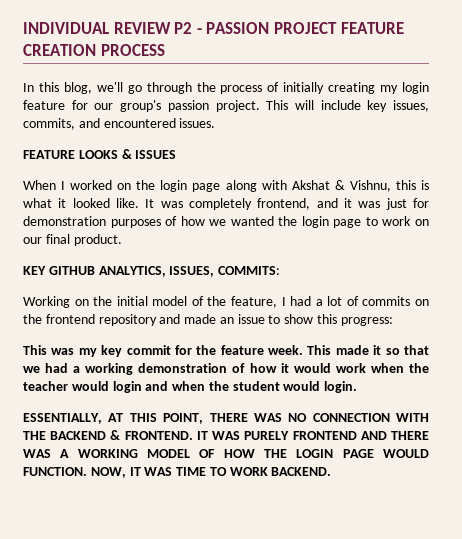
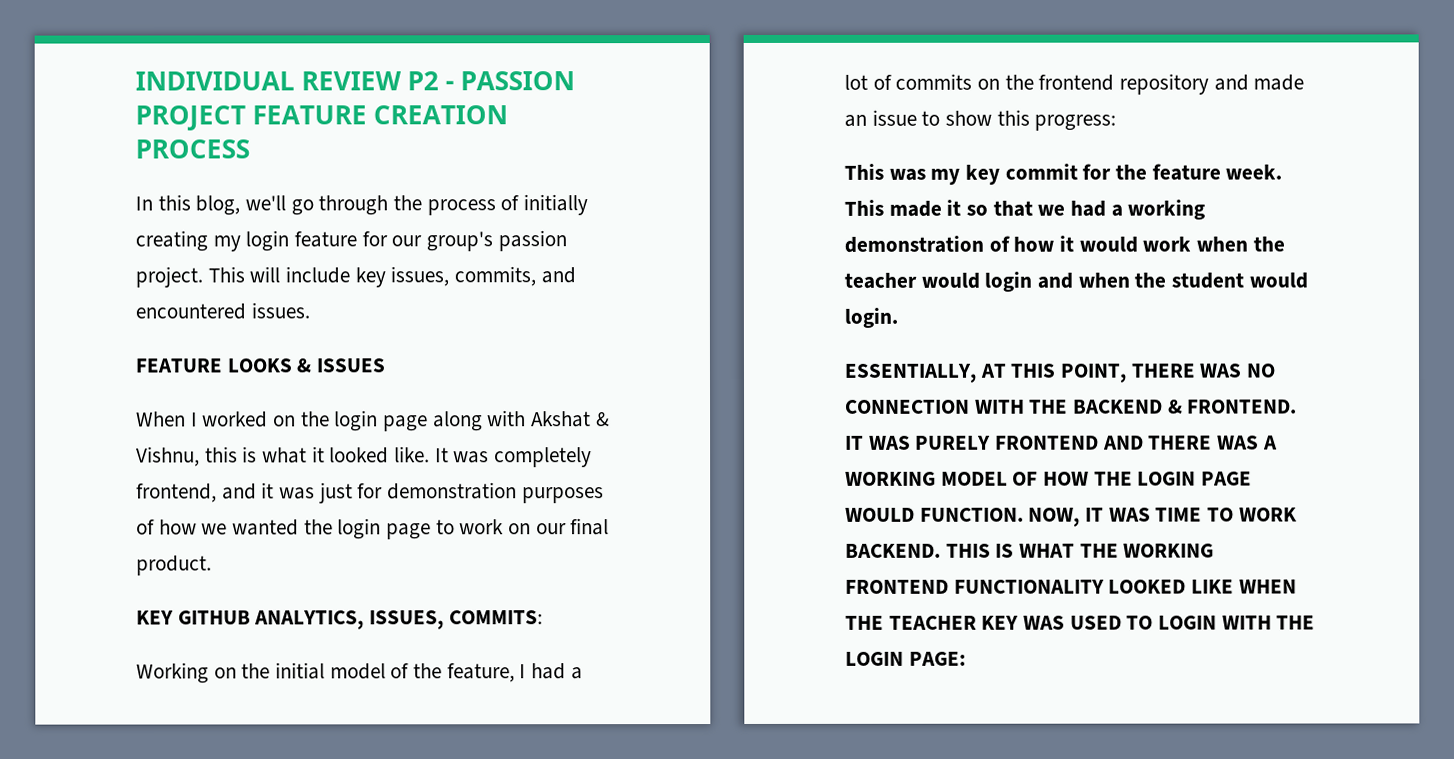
+ THIS IS WHAT THE WORKING FRONTEND FUNCTIONALITY LOOKED LIKE WHEN THE TEACHER KEY WAS USED TO LOGIN WITH THE LOGIN PAGE:

